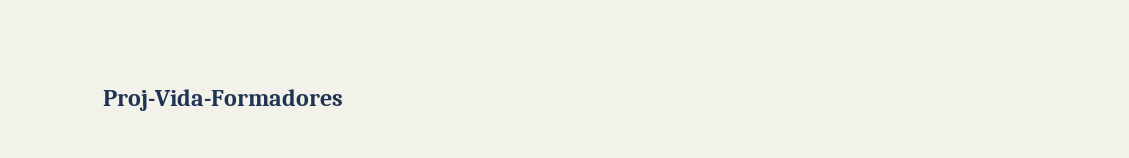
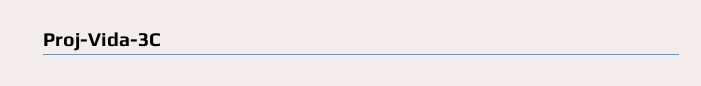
- Proj-Vida-Formadores
+ Proj-Vida-3C

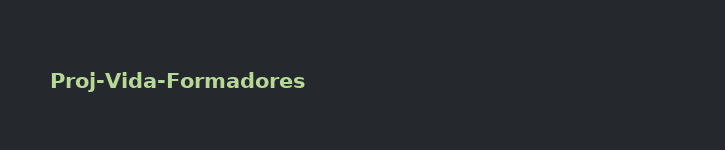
- Proj-Vida-3C
+ Proj-Vida-Formadores

